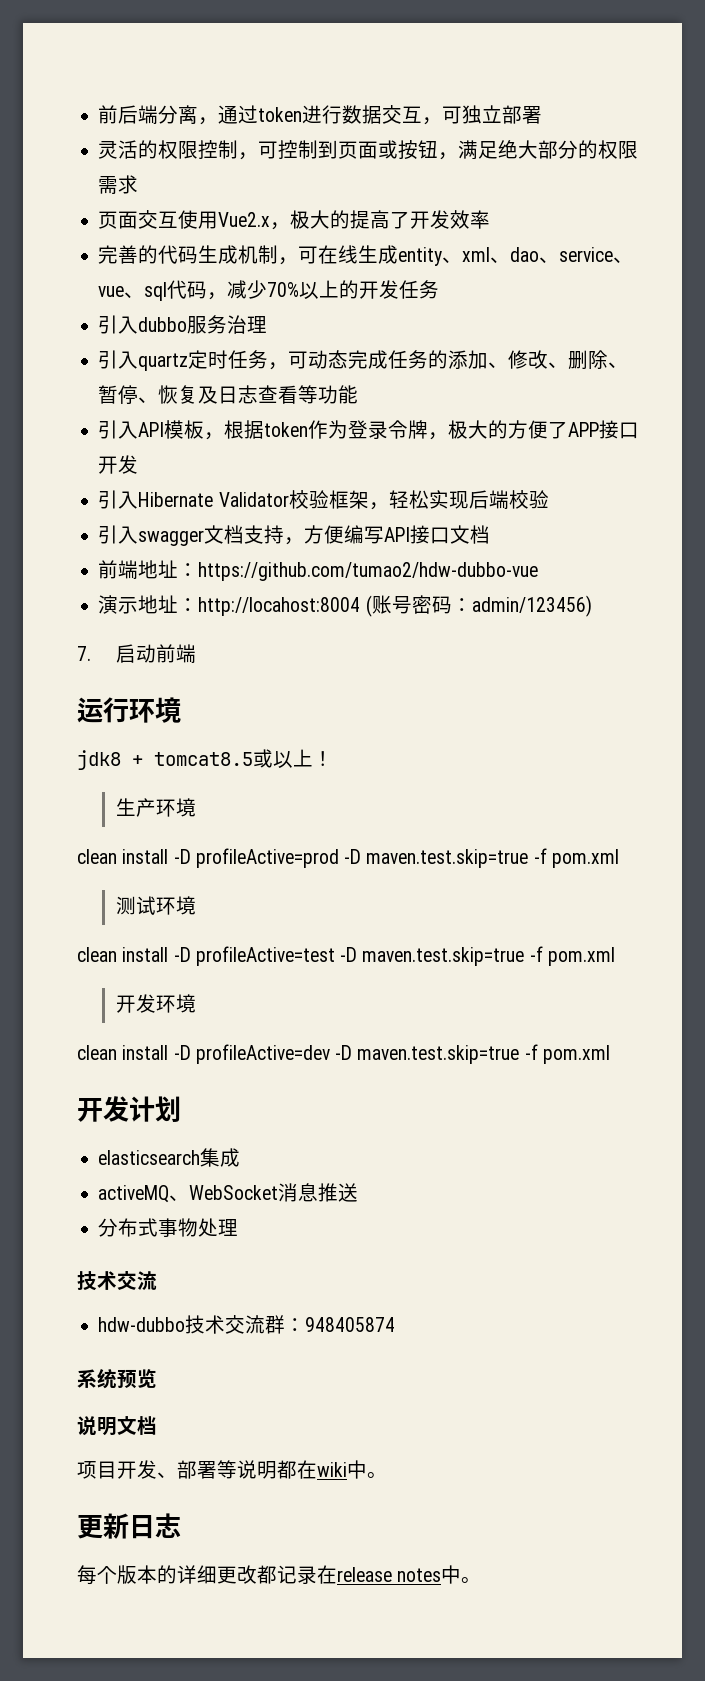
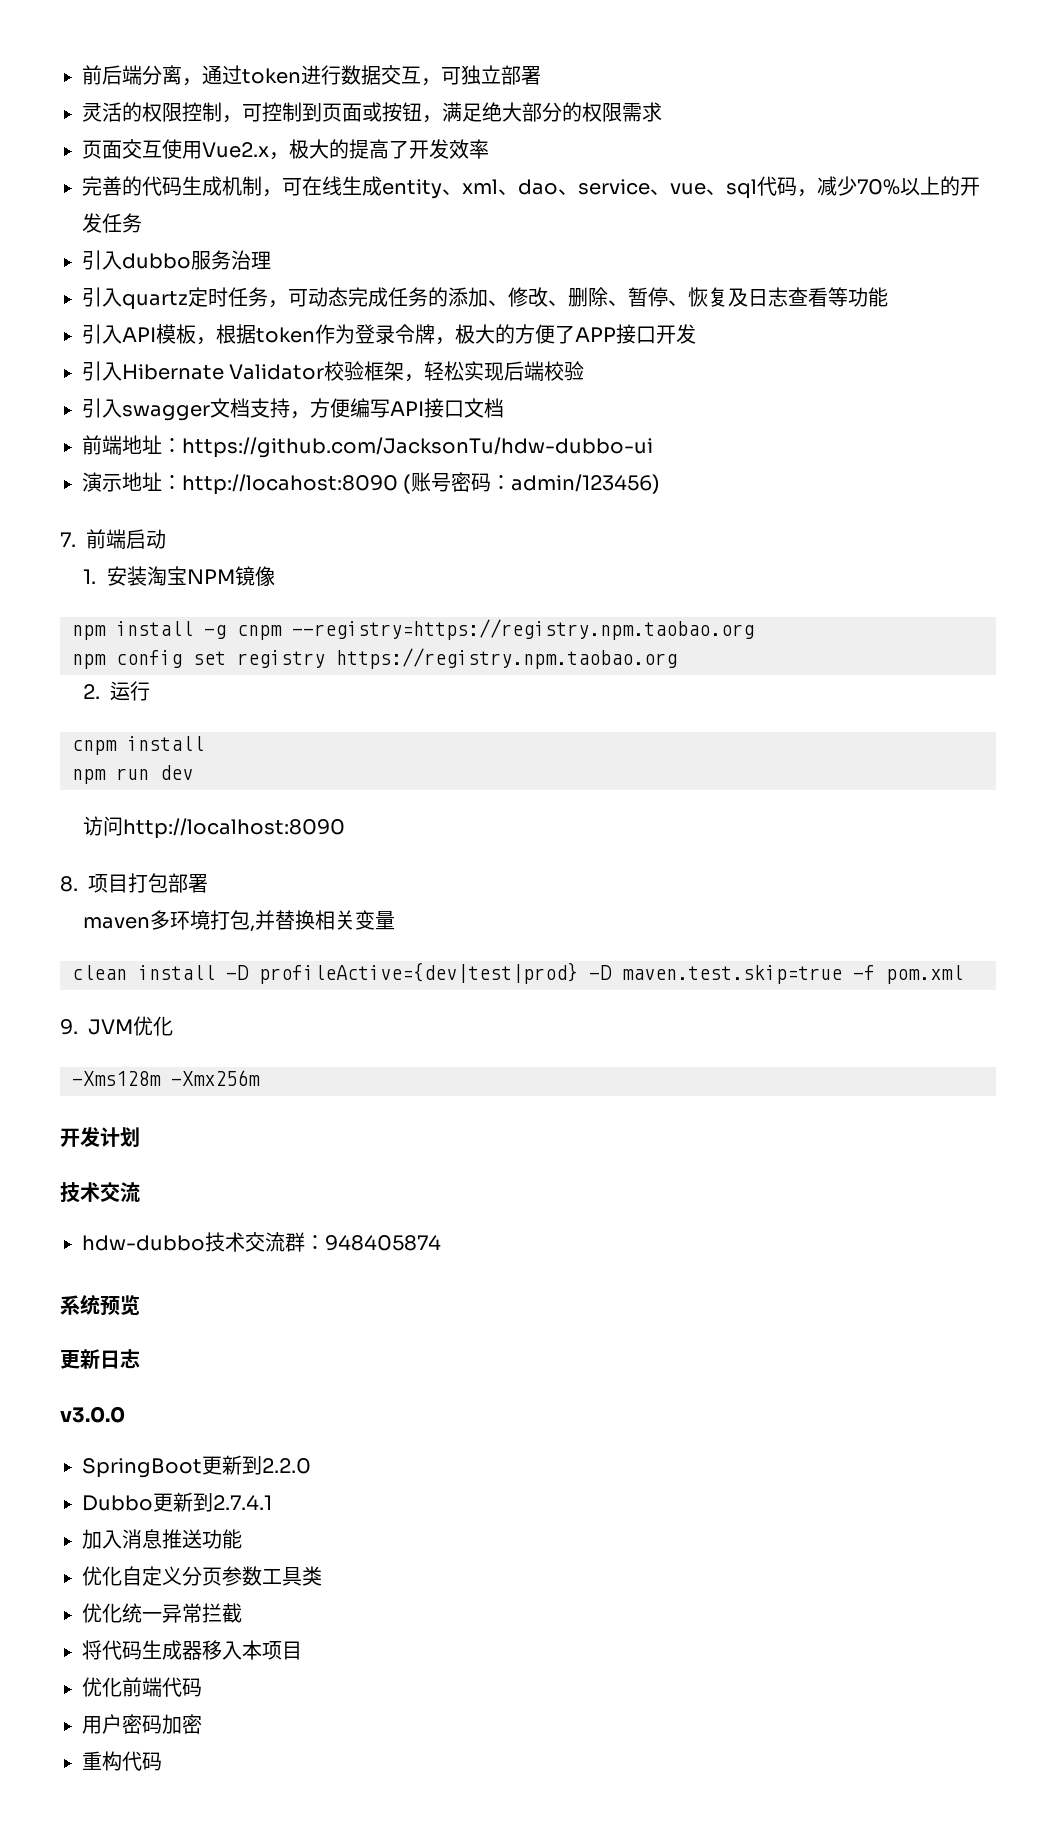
- 前端地址：https://github.com/tumao2/hdw-dubbo-vue
+ 前端地址：https://github.com/JacksonTu/hdw-dubbo-ui
- 演示地址：http://locahost:8004 (账号密码：admin/123456)
+ 演示地址：http://locahost:8090 (账号密码：admin/123456)
- 7.启动前端
- 运行环境
- jdk8 + tomcat8.5或以上！
- 生产环境
- clean install -D profileActive=prod -D maven.test.skip=true -f pom.xml
- 测试环境
- clean install -D profileActive=test -D maven.test.skip=true -f pom.xml
- 开发环境
- clean install -D profileActive=dev -D maven.test.skip=true -f pom.xml
+ 7.前端启动
+ 1.安装淘宝NPM镜像
+ npm install -g cnpm --registry=https://registry.npm.taobao.org
+ npm config set registry https://registry.npm.taobao.org
+ 2.运行
+ cnpm install
+ npm run dev
+ 访问http://localhost:8090
+ 8.项目打包部署
+ maven多环境打包,并替换相关变量
+ clean install -D profileActive={dev|test|prod} -D maven.test.skip=true -f pom.xml
+ 9. JVM优化
+ -Xms128m -Xmx256m
  开发计划
- elasticsearch集成
- activeMQ、WebSocket消息推送
- 分布式事物处理
- 说明文档
- 项目开发、部署等说明都在wiki中。
  更新日志
- 每个版本的详细更改都记录在release notes中。
+ v3.0.0
+ SpringBoot更新到2.2.0
+ Dubbo更新到2.7.4.1
+ 加入消息推送功能
+ 优化自定义分页参数工具类
+ 优化统一异常拦截
+ 将代码生成器移入本项目
+ 优化前端代码
+ 用户密码加密
+ 重构代码

